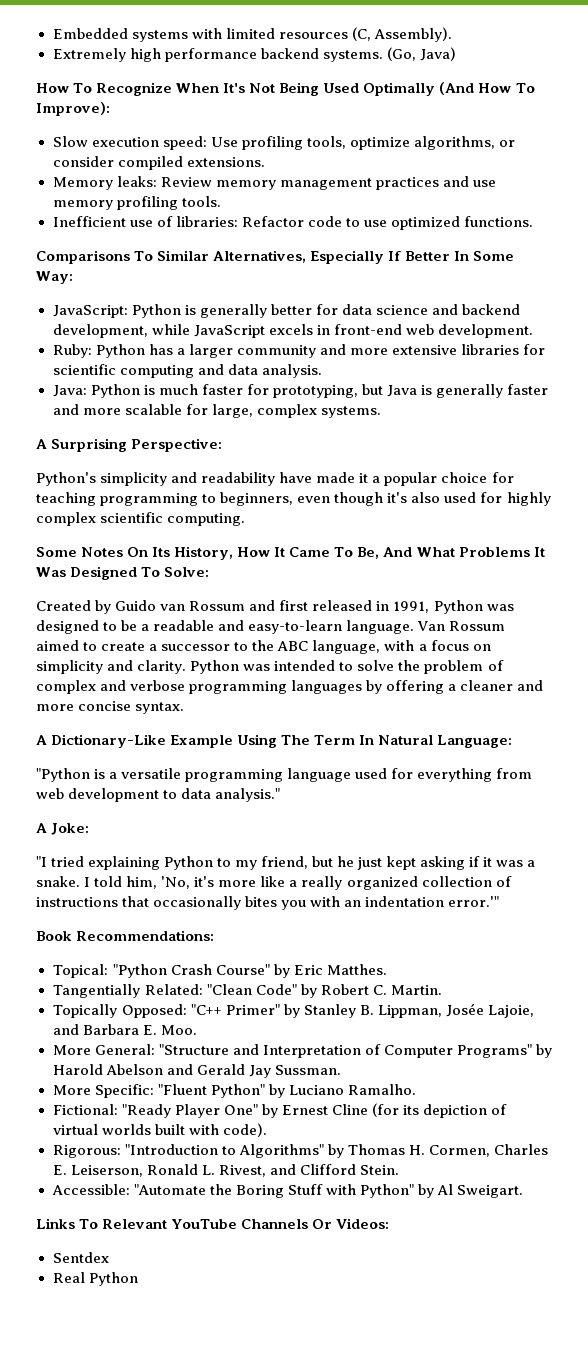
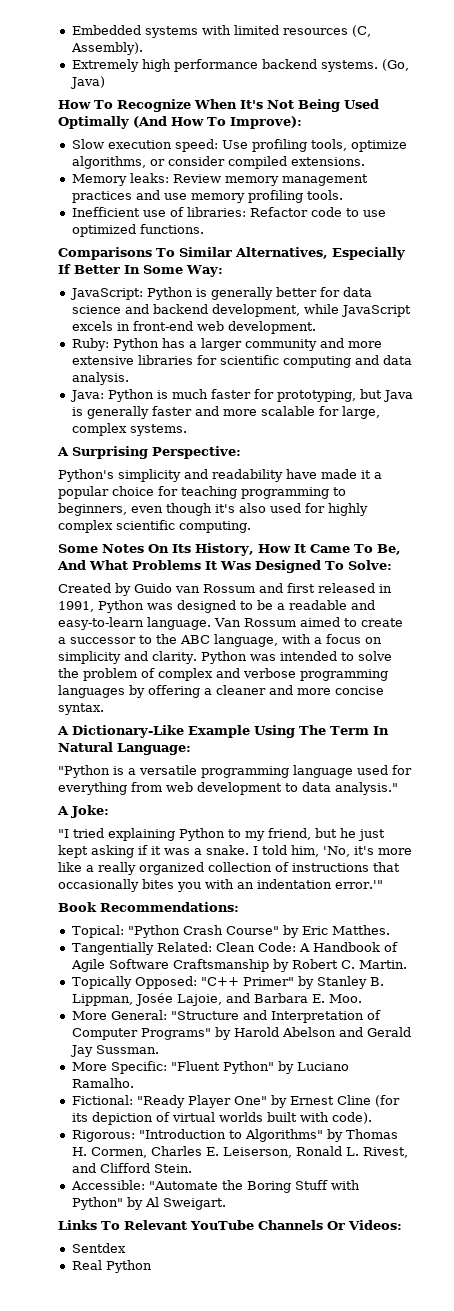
- Tangentially Related: "Clean Code" by Robert C. Martin.
+ Tangentially Related: Clean Code: A Handbook of Agile Software Craftsmanship by Robert C. Martin.

